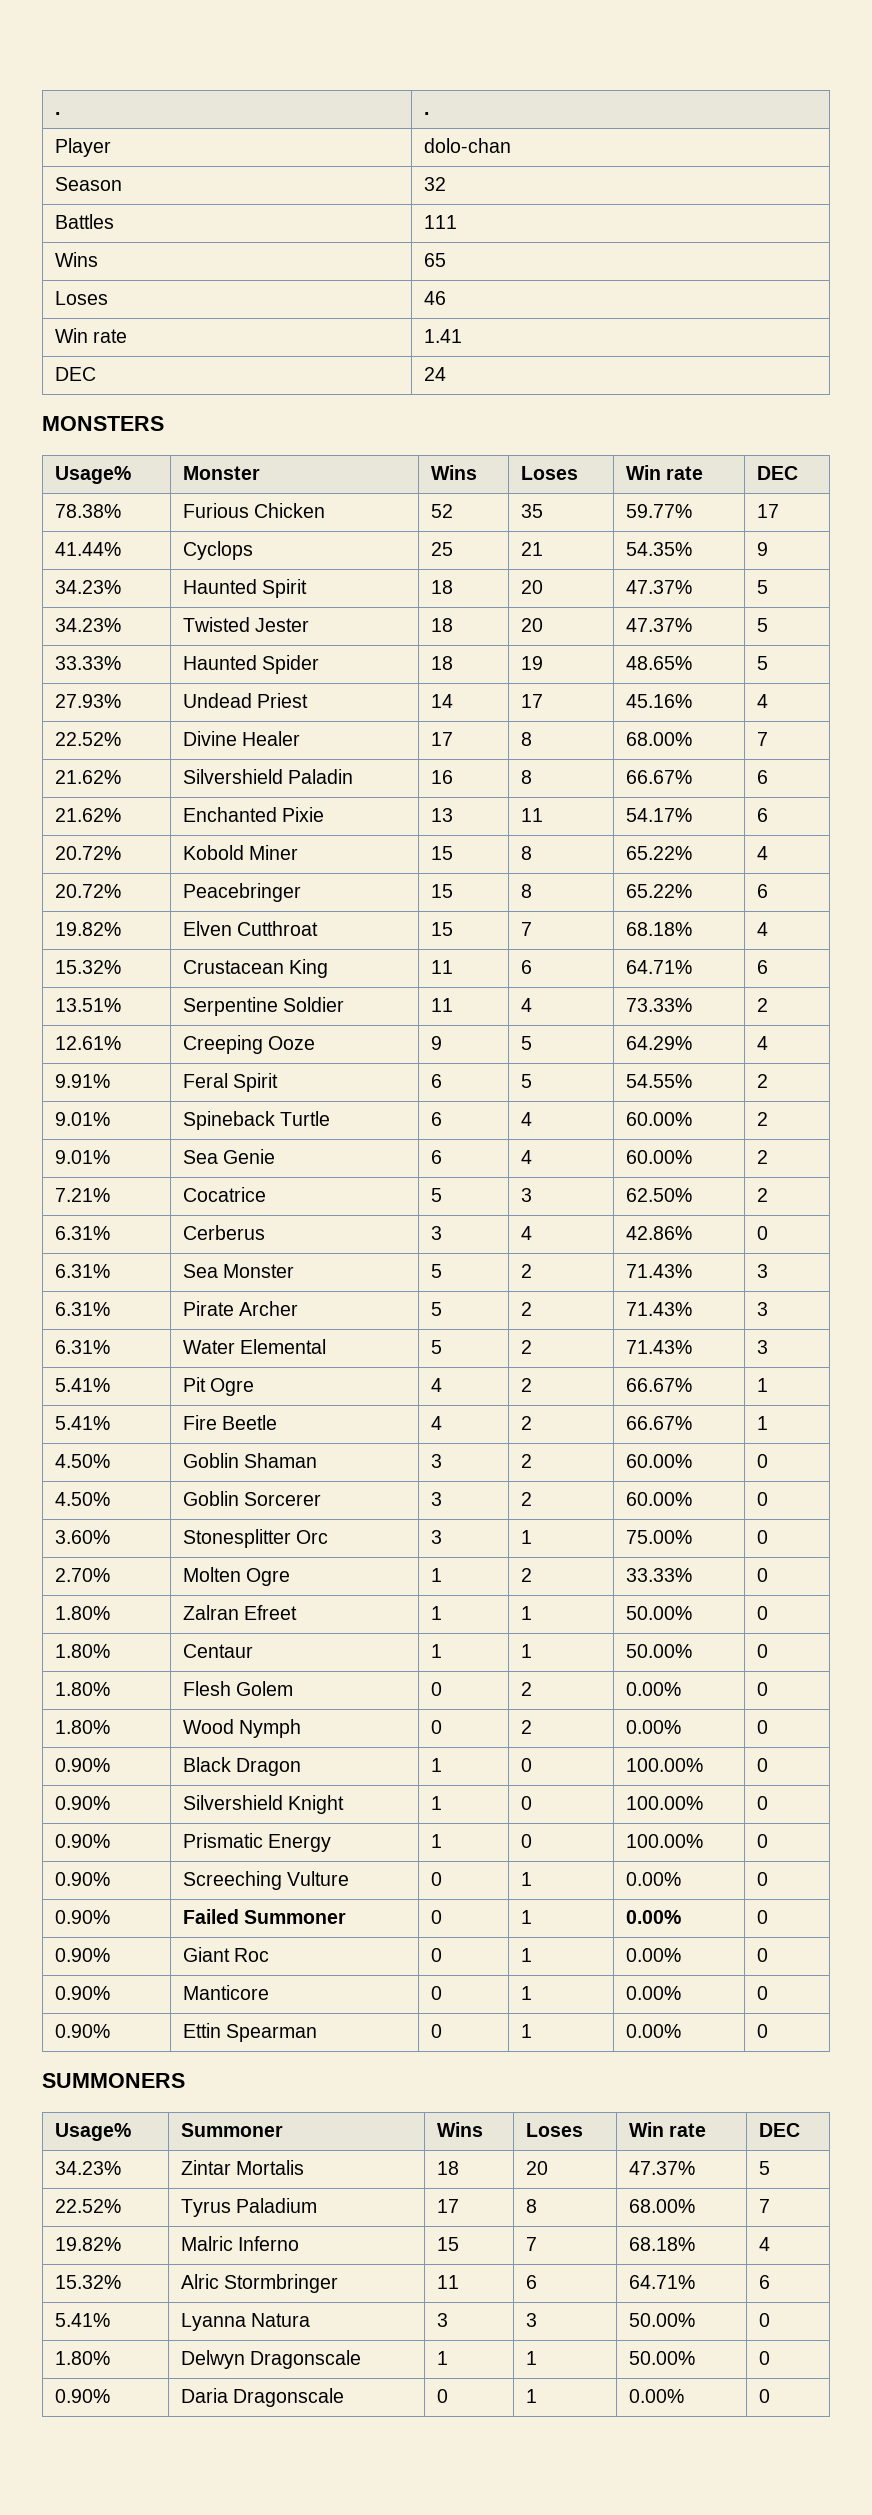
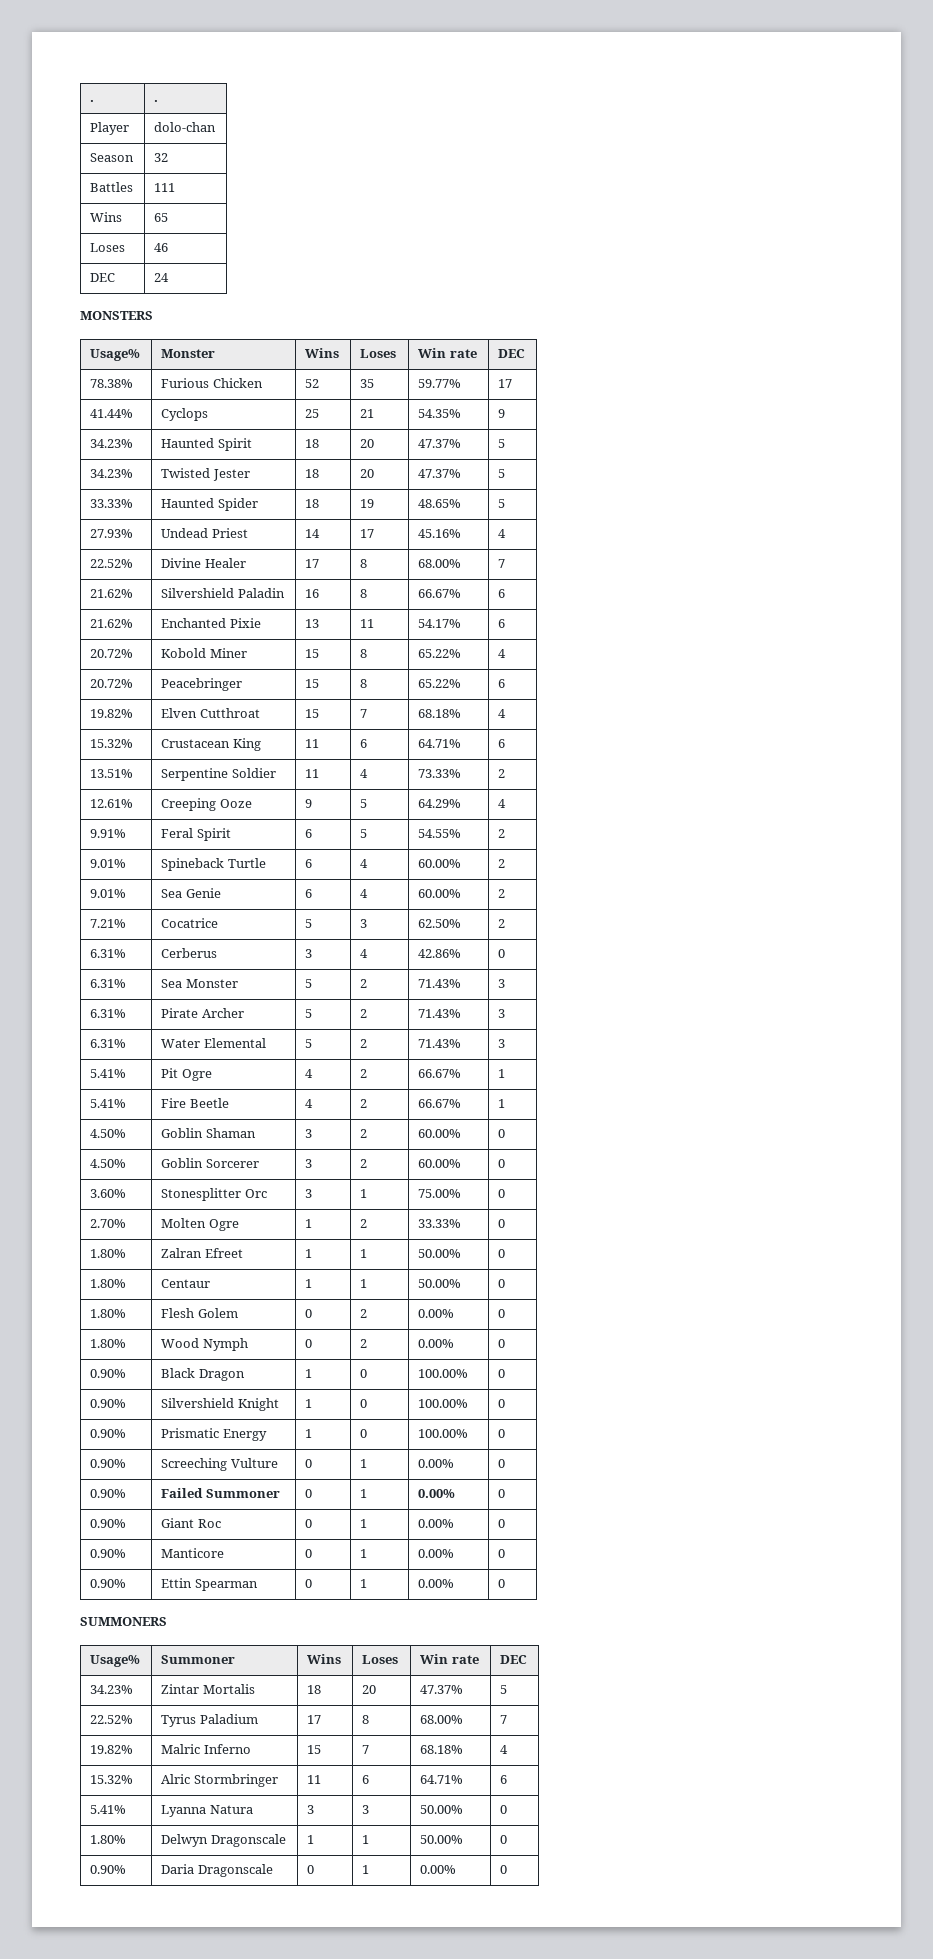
- Win rate | 1.41

